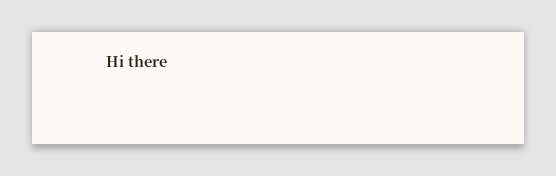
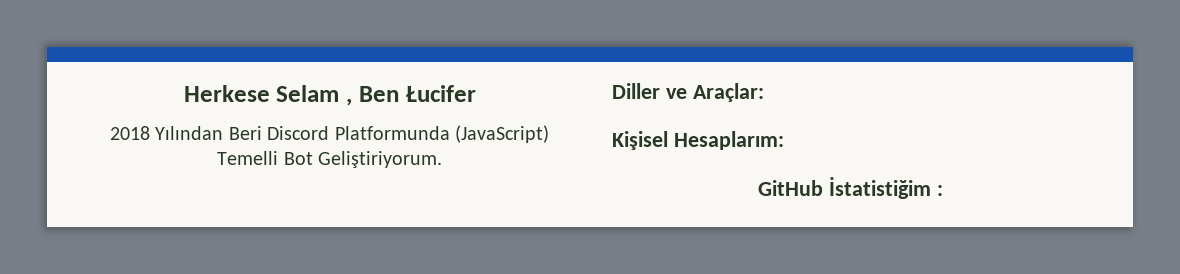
- Hi there
+ Herkese Selam , Ben Łucifer
+ 2018 Yılından Beri Discord Platformunda (JavaScript) Temelli Bot Geliştiriyorum.
+ Diller ve Araçlar:
+ Kişisel Hesaplarım:
+ GitHub İstatistiğim :

